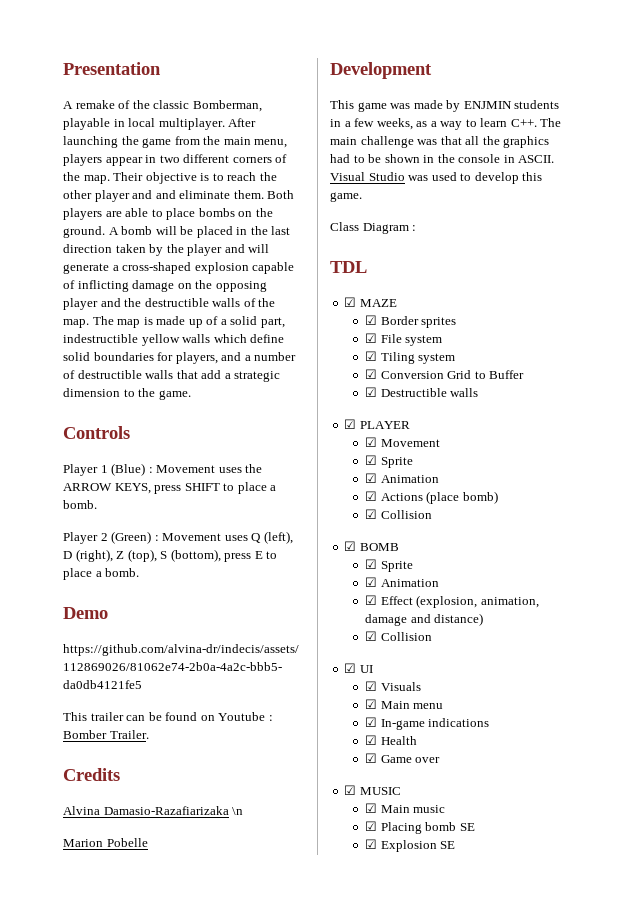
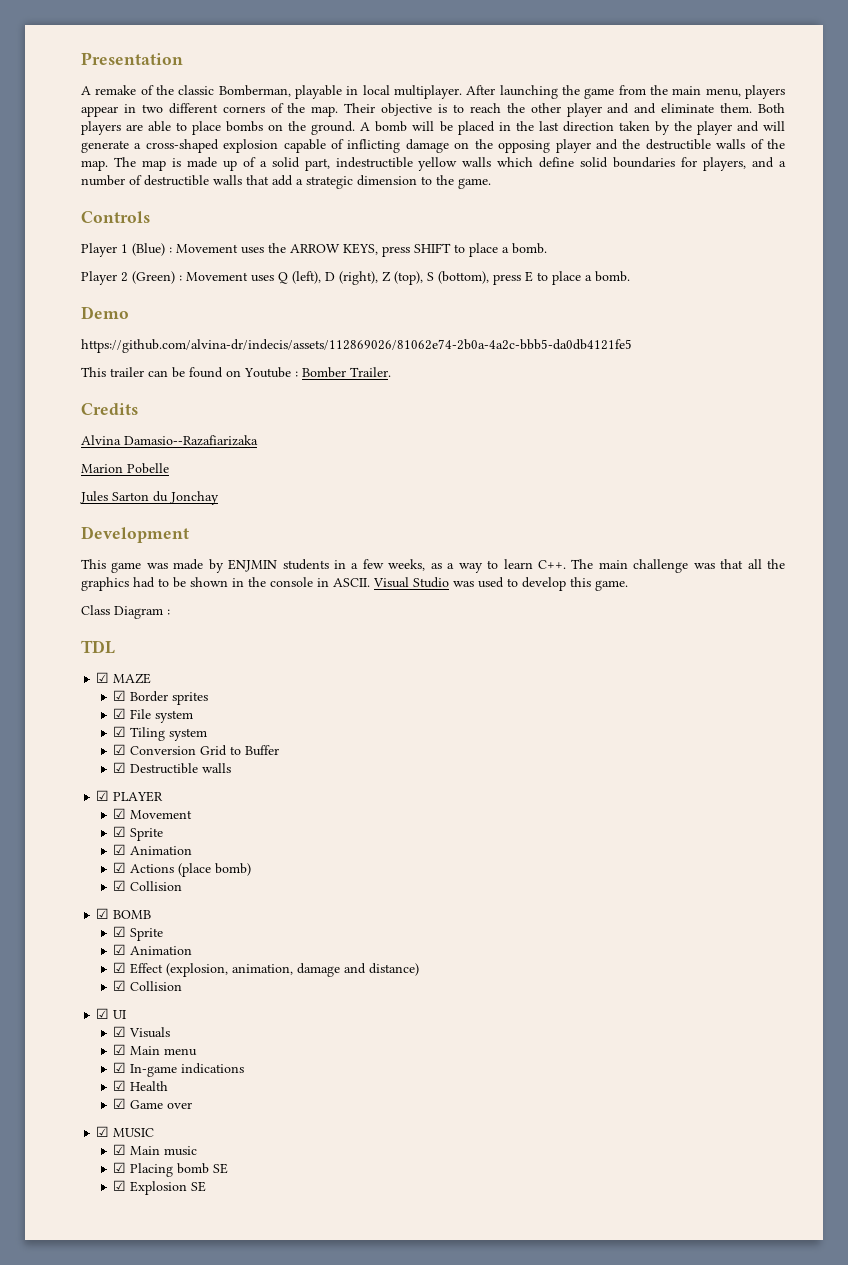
- Alvina Damasio-Razafiarizaka \n
+ Alvina Damasio--Razafiarizaka
+ Jules Sarton du Jonchay

